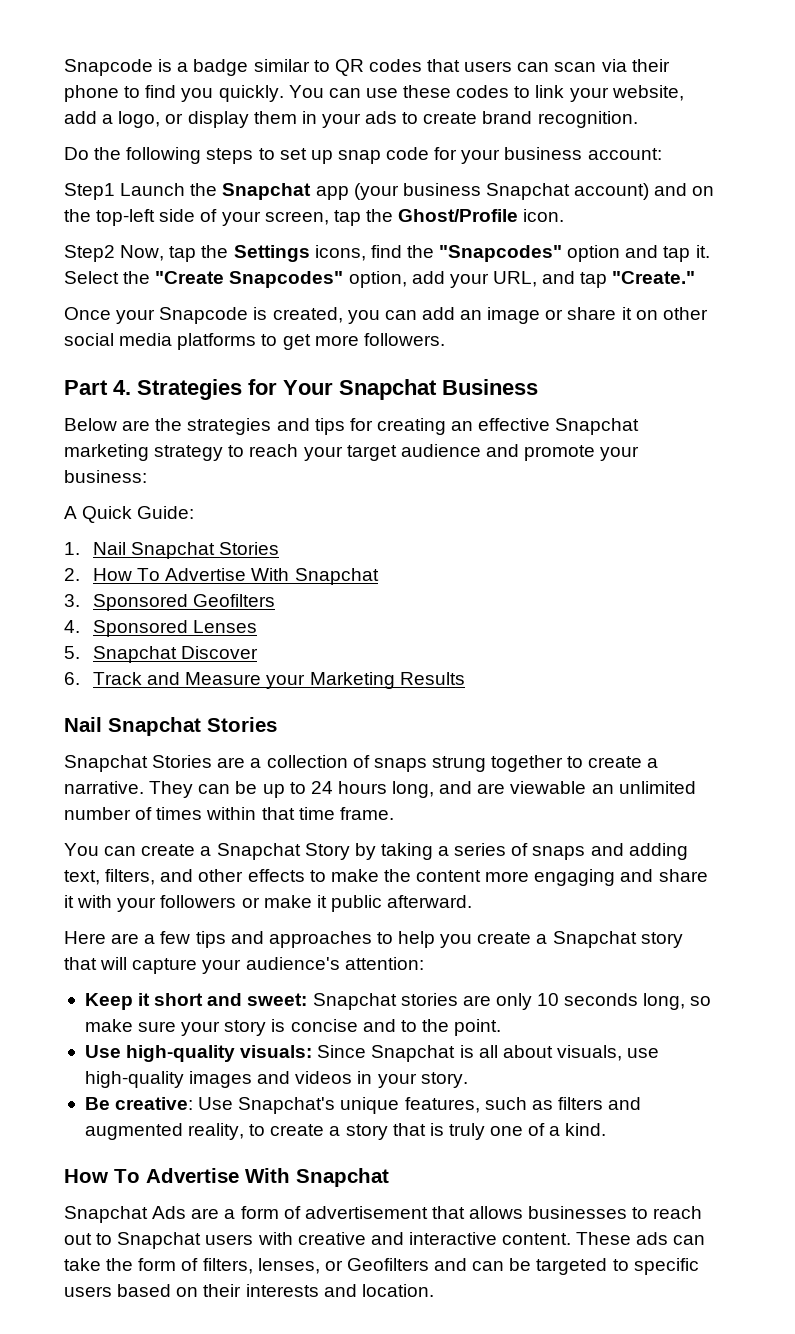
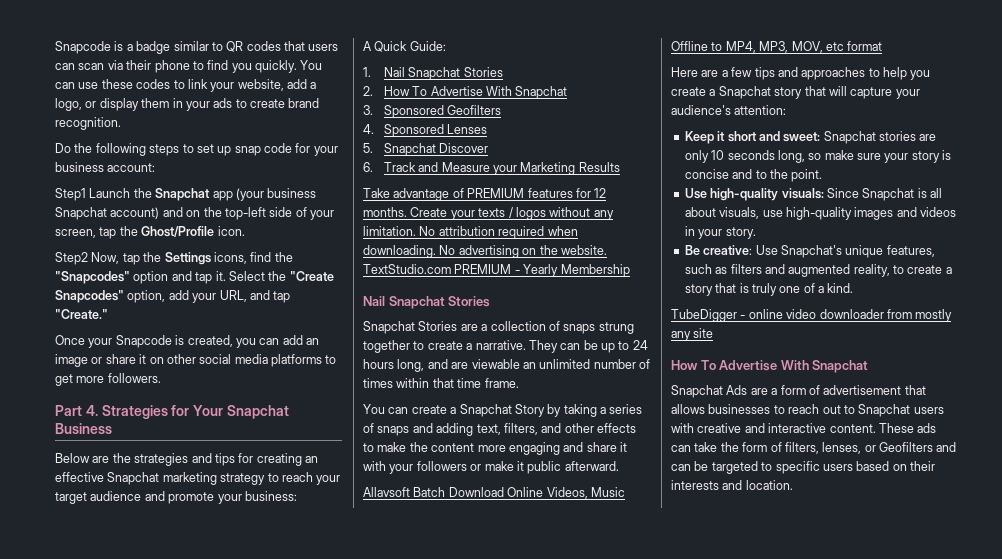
+ Take advantage of PREMIUM features for 12 months. Create your texts / logos without any limitation. No attribution required when downloading. No advertising on the website. TextStudio.com PREMIUM - Yearly Membership
+ Allavsoft Batch Download Online Videos, Music Offline to MP4, MP3, MOV, etc format
+ TubeDigger - online video downloader from mostly any site

